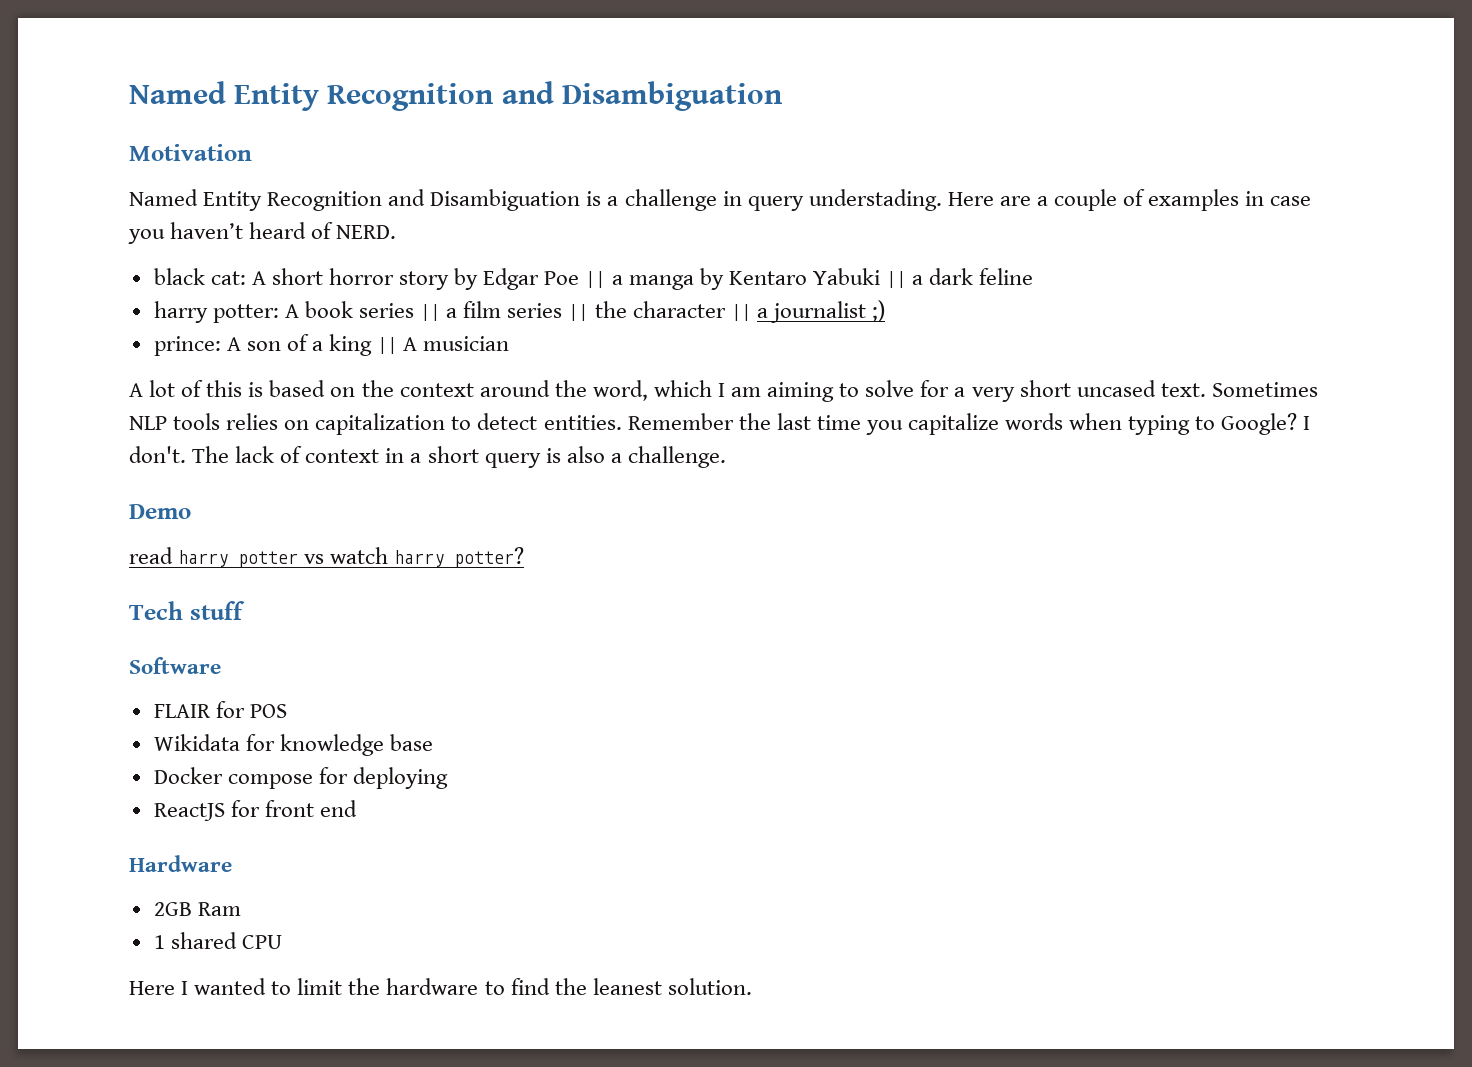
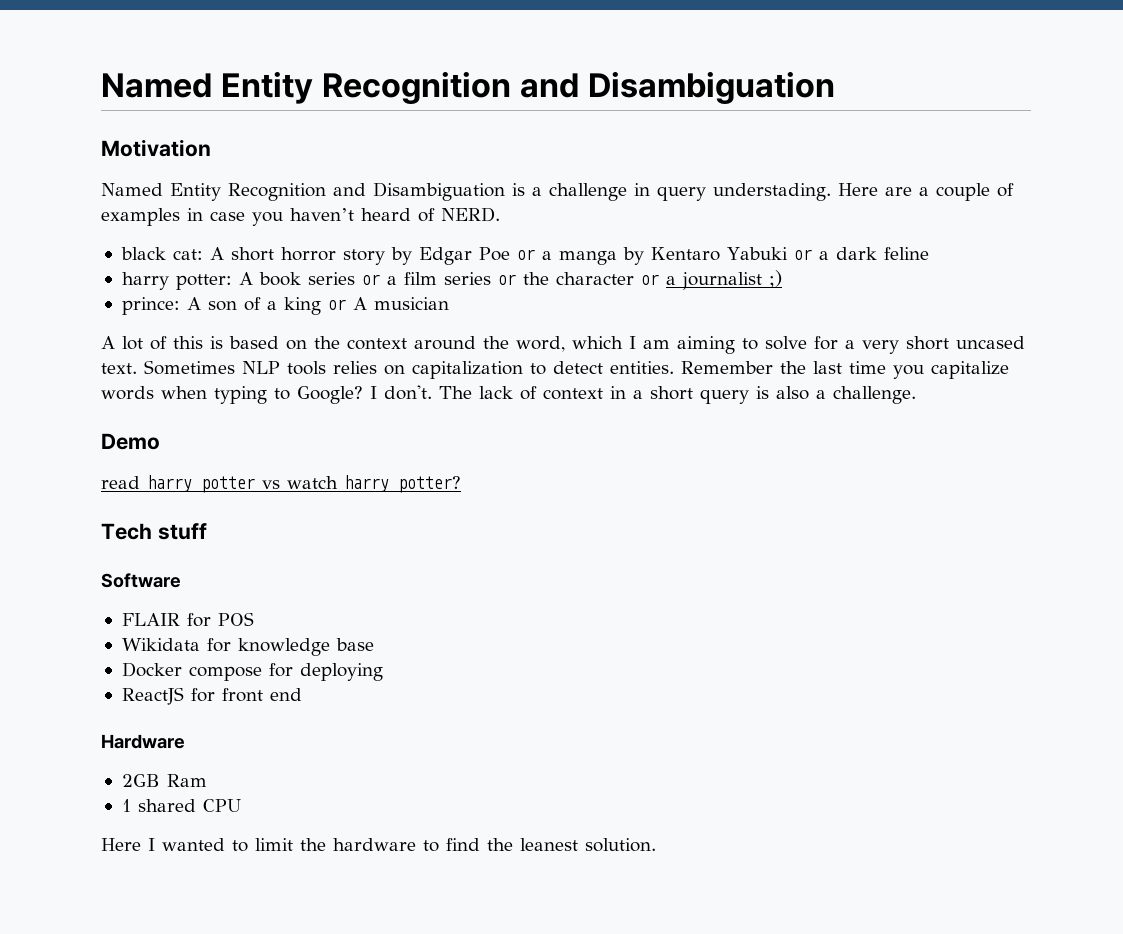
- black cat: A short horror story by Edgar Poe || a manga by Kentaro Yabuki || a dark feline
+ black cat: A short horror story by Edgar Poe or a manga by Kentaro Yabuki or a dark feline
- harry potter: A book series || a film series || the character || a journalist ;)
+ harry potter: A book series or a film series or the character or a journalist ;)
- prince: A son of a king || A musician
+ prince: A son of a king or A musician

